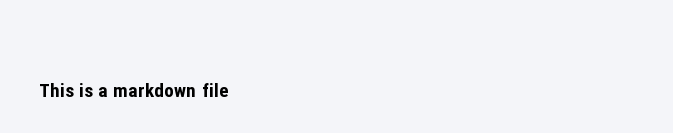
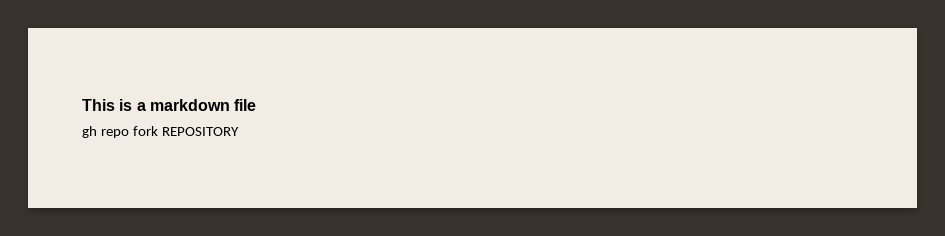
+ gh repo fork REPOSITORY

